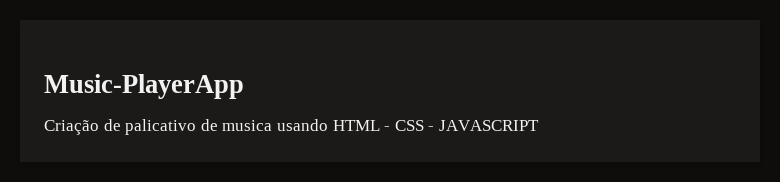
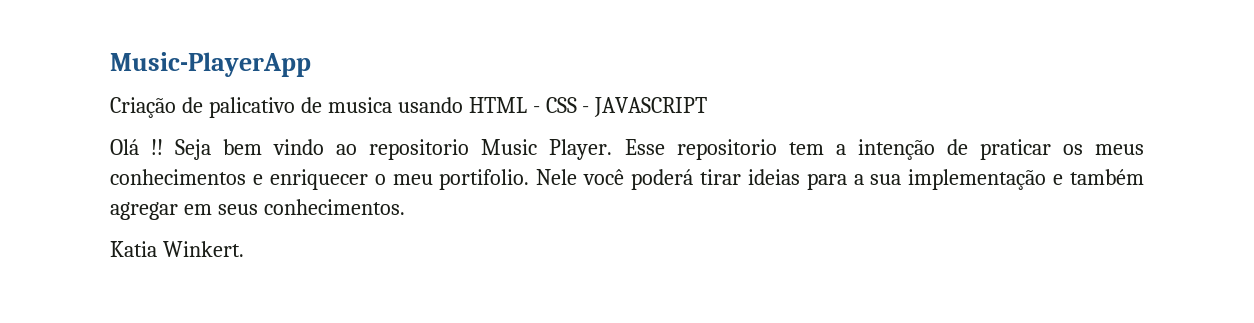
+ Olá !! Seja bem vindo ao repositorio Music Player. Esse repositorio tem a intenção de praticar os meus conhecimentos e enriquecer o meu portifolio. Nele você poderá tirar ideias para a sua implementação e também agregar em seus conhecimentos.
+ Katia Winkert.

